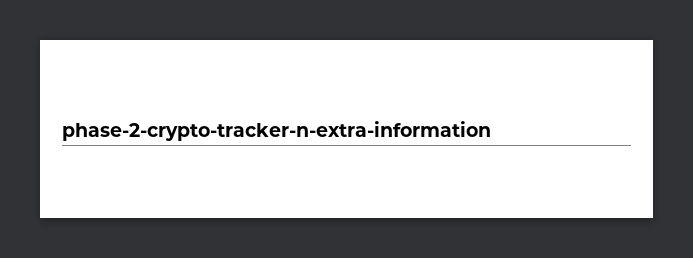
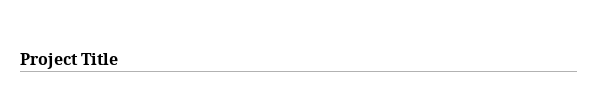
- phase-2-crypto-tracker-n-extra-information
+ Project Title

